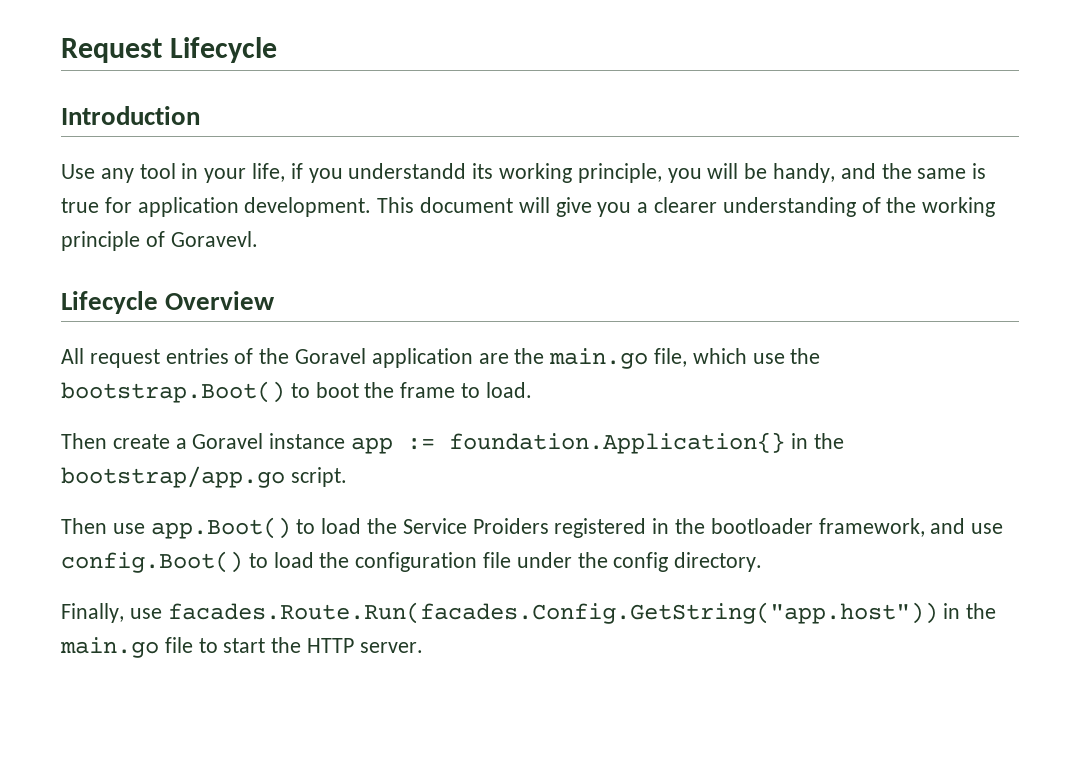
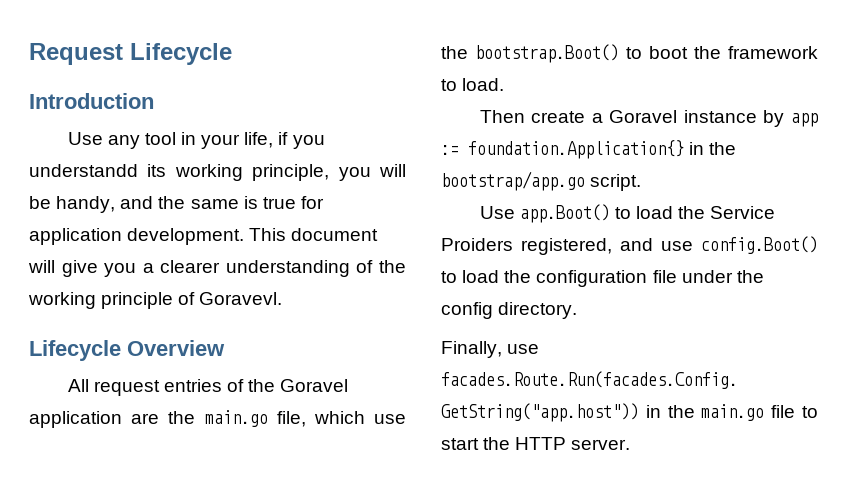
- All request entries of the Goravel application are the main.go file, which use the bootstrap.Boot() to boot the frame to load.
+ All request entries of the Goravel application are the main.go file, which use the bootstrap.Boot() to boot the framework to load.
- Then create a Goravel instance app := foundation.Application{} in the bootstrap/app.go script.
+ Then create a Goravel instance by app := foundation.Application{} in the bootstrap/app.go script.
- Then use app.Boot() to load the Service Proiders registered in the bootloader framework, and use config.Boot() to load the configuration file under the config directory.
+ Use app.Boot() to load the Service Proiders registered, and use config.Boot() to load the configuration file under the config directory.

